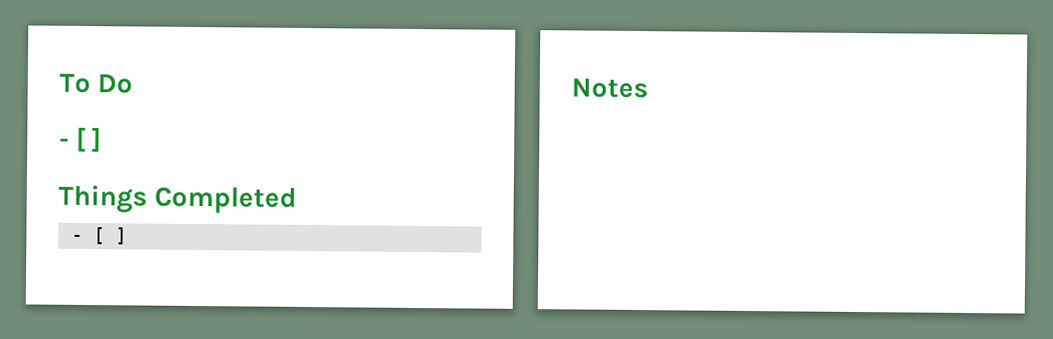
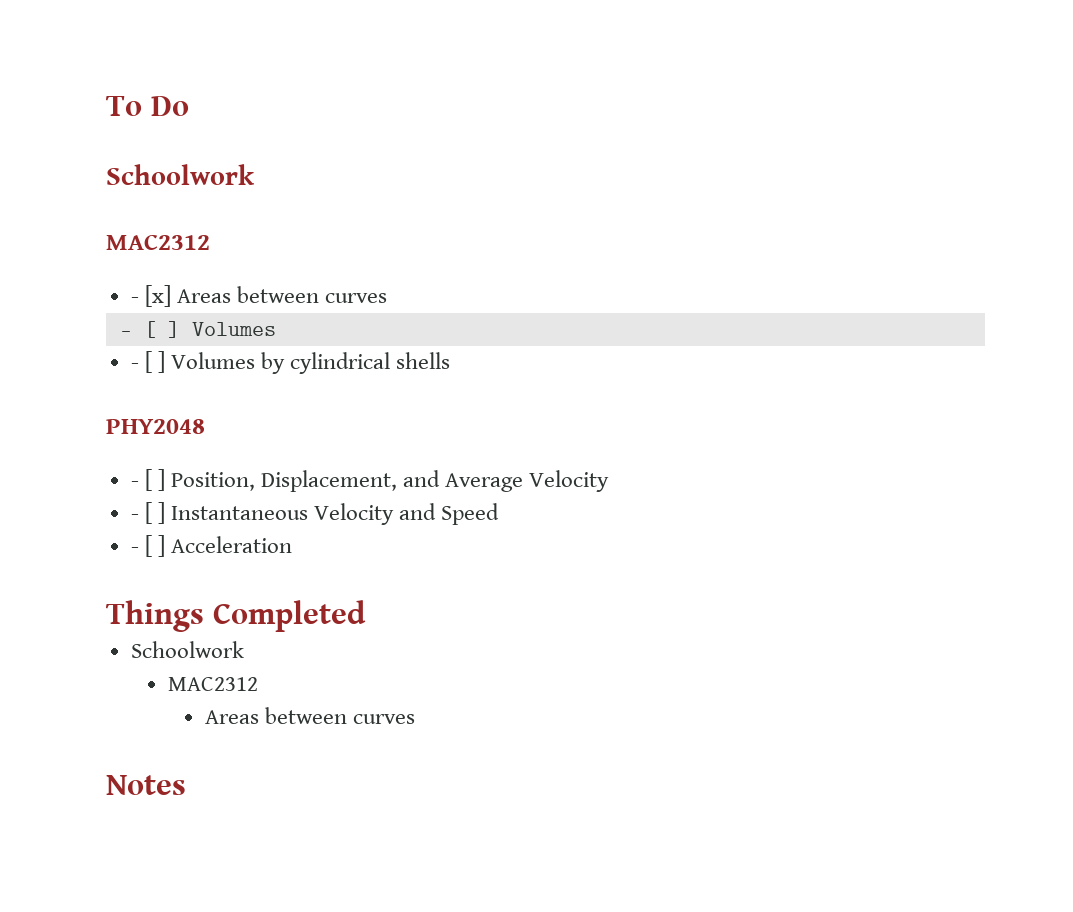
  To Do
- - [ ]
+ Schoolwork
+ MAC2312
+ - [x] Areas between curves
+ - [ ] Volumes
+ - [ ] Volumes by cylindrical shells
+ PHY2048
+ - [ ] Position, Displacement, and Average Velocity
+ - [ ] Instantaneous Velocity and Speed
+ - [ ] Acceleration
  Things Completed
- - [ ]
+ Schoolwork
+ MAC2312
+ Areas between curves

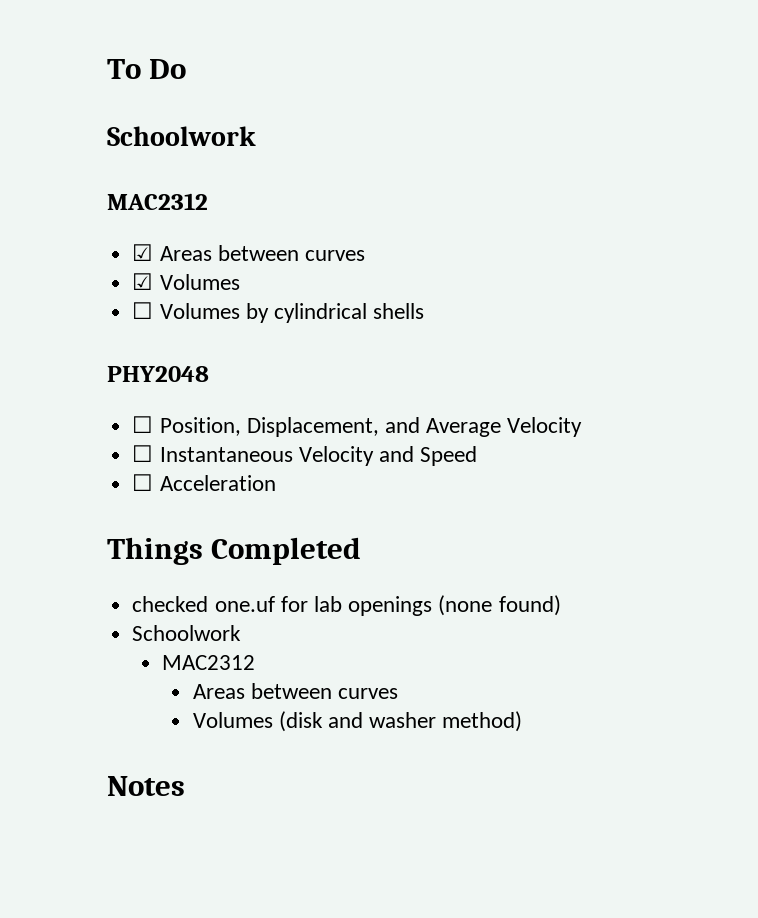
- - [x] Areas between curves
- - [ ] Volumes
- - [ ] Volumes by cylindrical shells
+ ☑ Areas between curves
+ ☑ Volumes
+ ☐ Volumes by cylindrical shells
- - [ ] Position, Displacement, and Average Velocity
+ ☐ Position, Displacement, and Average Velocity
- - [ ] Instantaneous Velocity and Speed
+ ☐ Instantaneous Velocity and Speed
- - [ ] Acceleration
+ ☐ Acceleration
+ checked one.uf for lab openings (none found)
+ Volumes (disk and washer method)

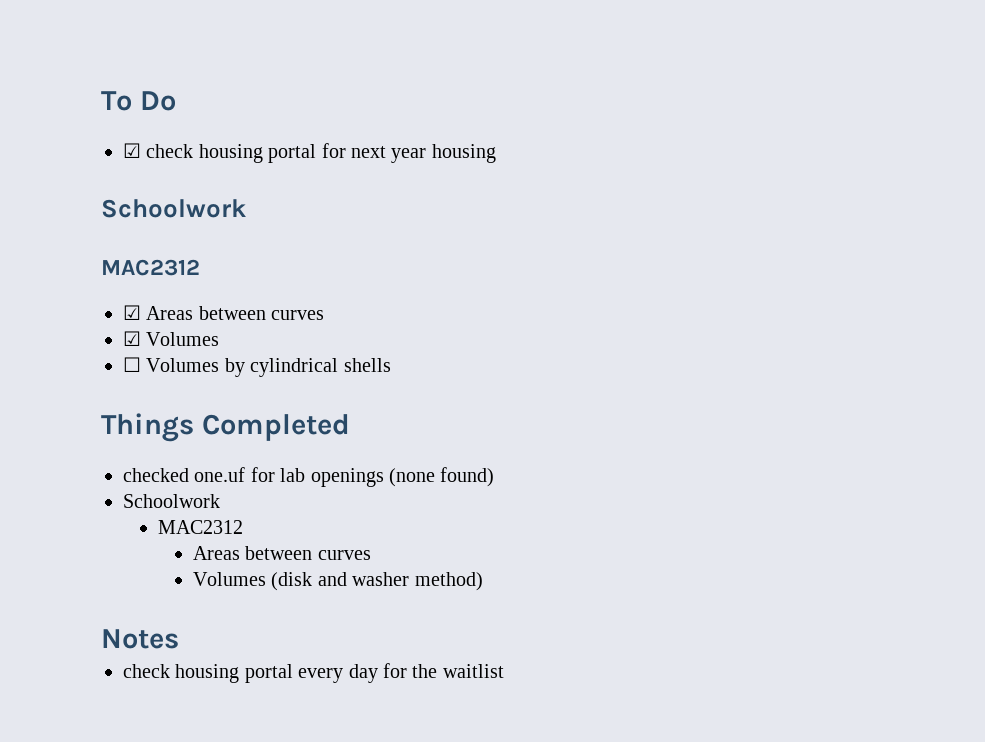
+ ☑ check housing portal for next year housing
- PHY2048
- ☐ Position, Displacement, and Average Velocity
- ☐ Instantaneous Velocity and Speed
- ☐ Acceleration
+ check housing portal every day for the waitlist

